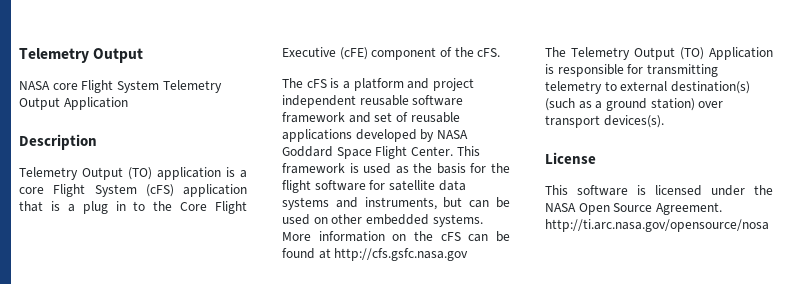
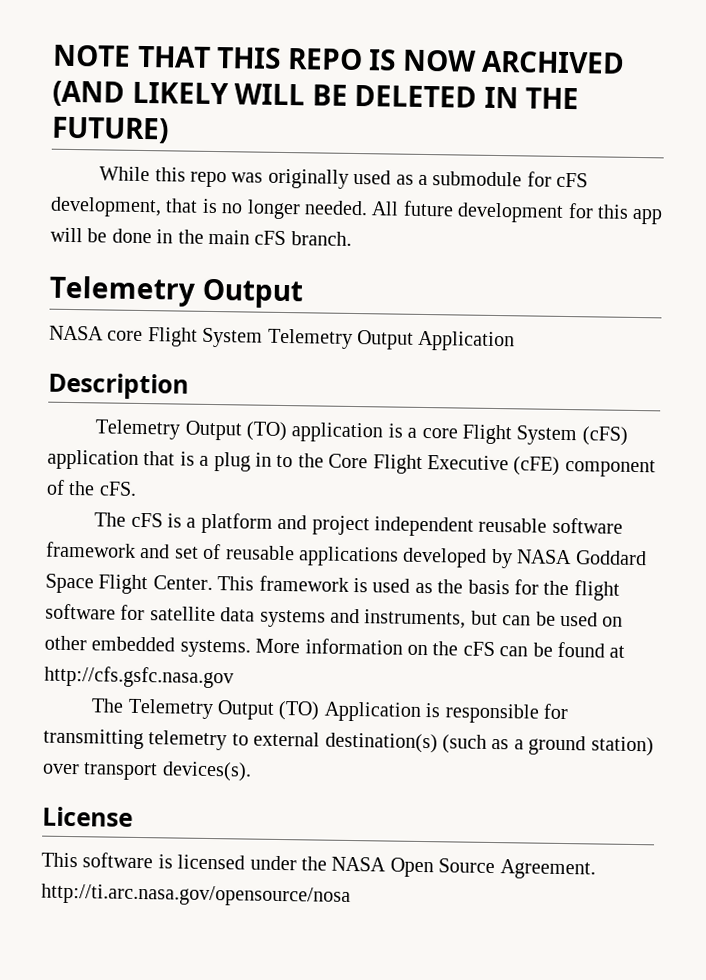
+ NOTE THAT THIS REPO IS NOW ARCHIVED (AND LIKELY WILL BE DELETED IN THE FUTURE)
+ While this repo was originally used as a submodule for cFS development, that is no longer needed. All future development for this app will be done in the main cFS branch.

